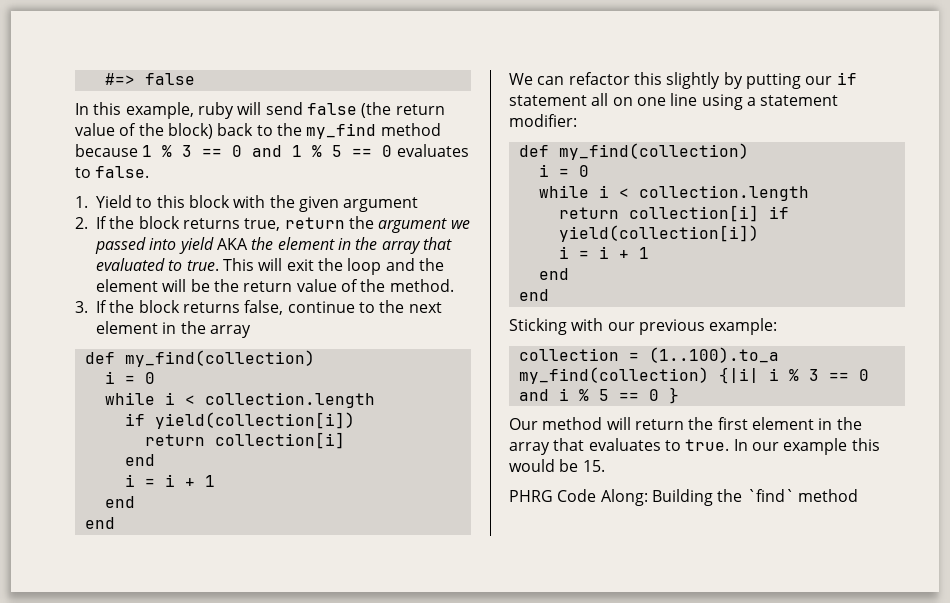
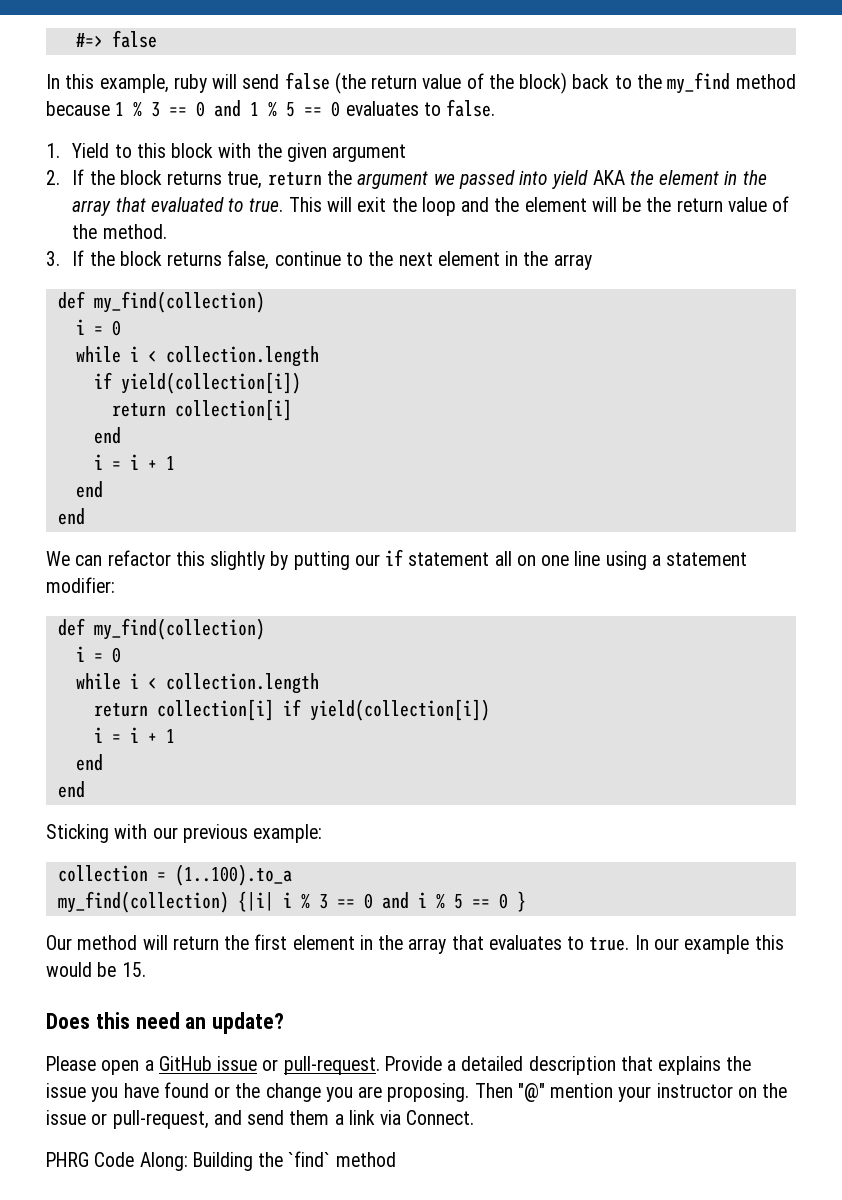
+ Does this need an update?
+ Please open a GitHub issue or pull-request. Provide a detailed description that explains the issue you have found or the change you are proposing. Then "@" mention your instructor on the issue or pull-request, and send them a link via Connect.

